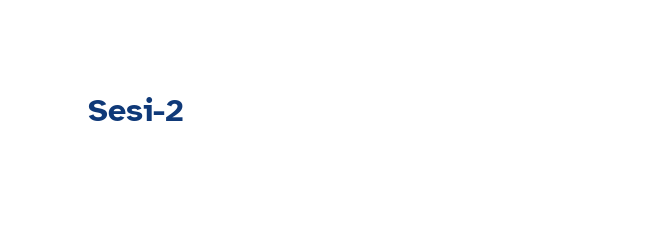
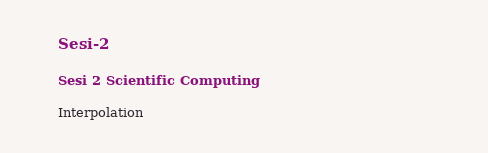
+ Sesi 2 Scientific Computing
+ Interpolation

